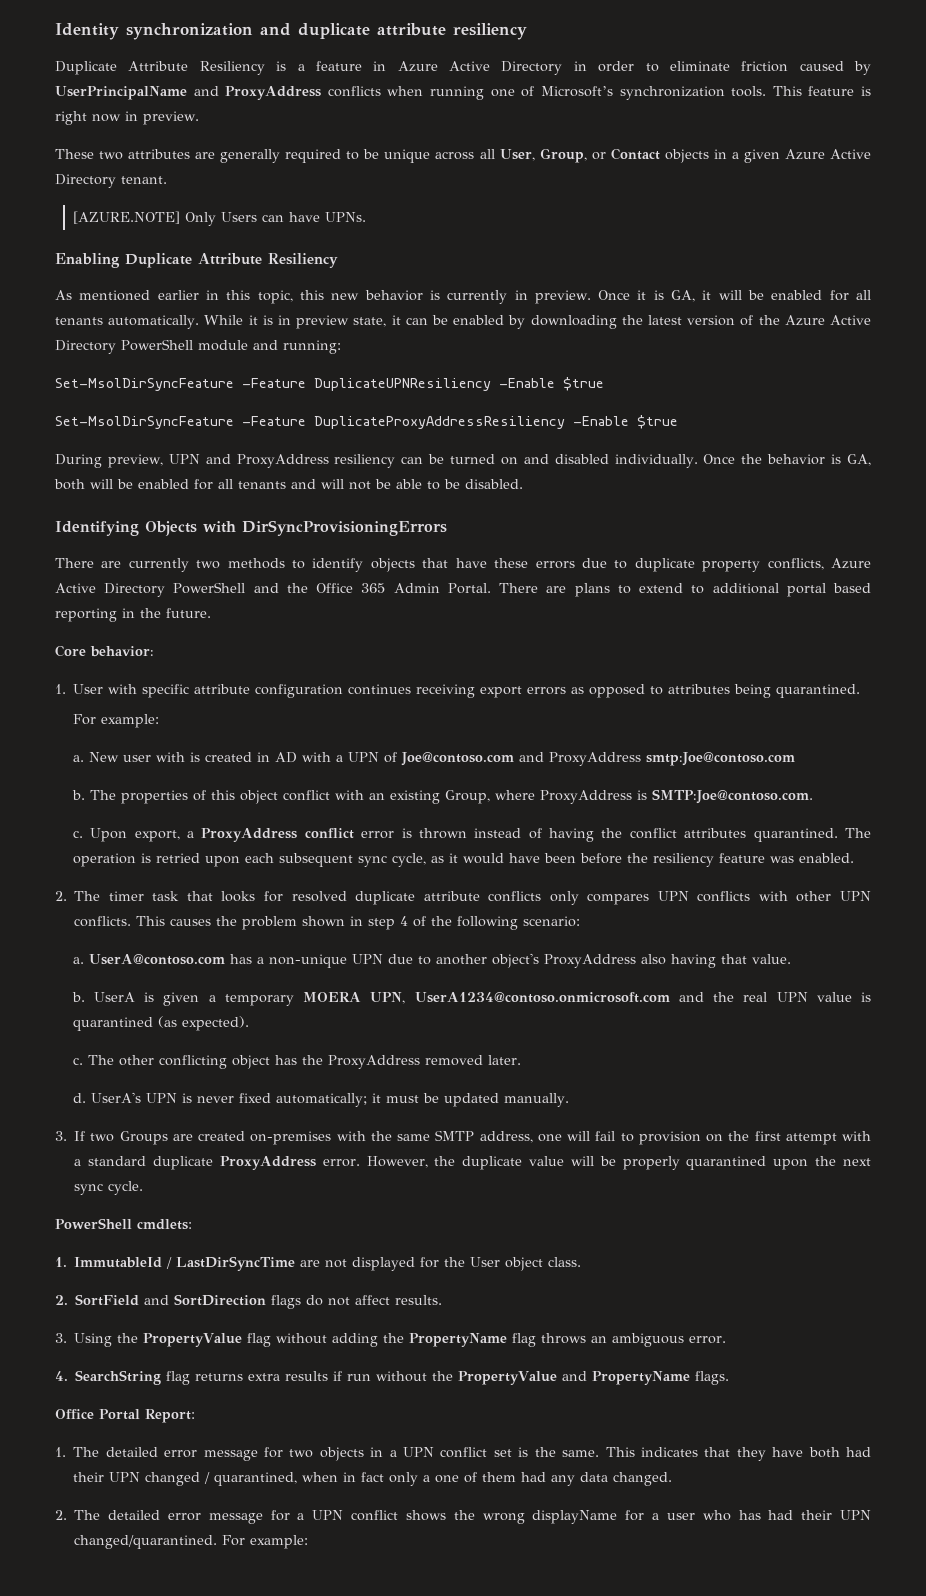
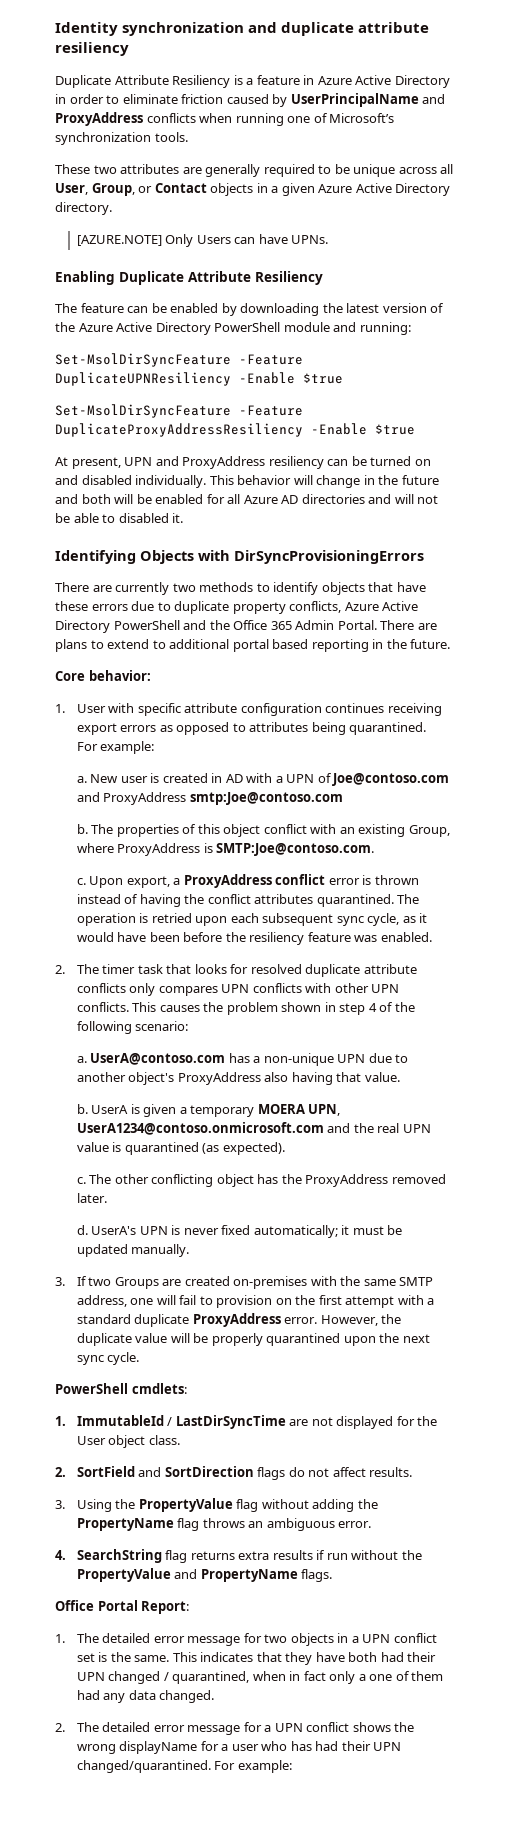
- This feature is right now in preview.
- These two attributes are generally required to be unique across all User, Group, or Contact objects in a given Azure Active Directory tenant.
+ These two attributes are generally required to be unique across all User, Group, or Contact objects in a given Azure Active Directory directory.
- As mentioned earlier in this topic, this new behavior is currently in preview. Once it is GA, it will be enabled for all tenants automatically. While it is in preview state, it can be enabled by downloading the latest version of the Azure Active Directory PowerShell module and running:
+ The feature can be enabled by downloading the latest version of the Azure Active Directory PowerShell module and running:
- During preview, UPN and ProxyAddress resiliency can be turned on and disabled individually.
+ At present, UPN and ProxyAddress resiliency can be turned on and disabled individually.
- Once the behavior is GA, both will be enabled for all tenants and will not be able to be disabled.
+ This behavior will change in the future and both will be enabled for all Azure AD directories and will not be able to disabled it.
- New user with is created in AD with a UPN of Joe@contoso.com and ProxyAddress smtp:Joe@contoso.com
+ New user is created in AD with a UPN of Joe@contoso.com and ProxyAddress smtp:Joe@contoso.com

